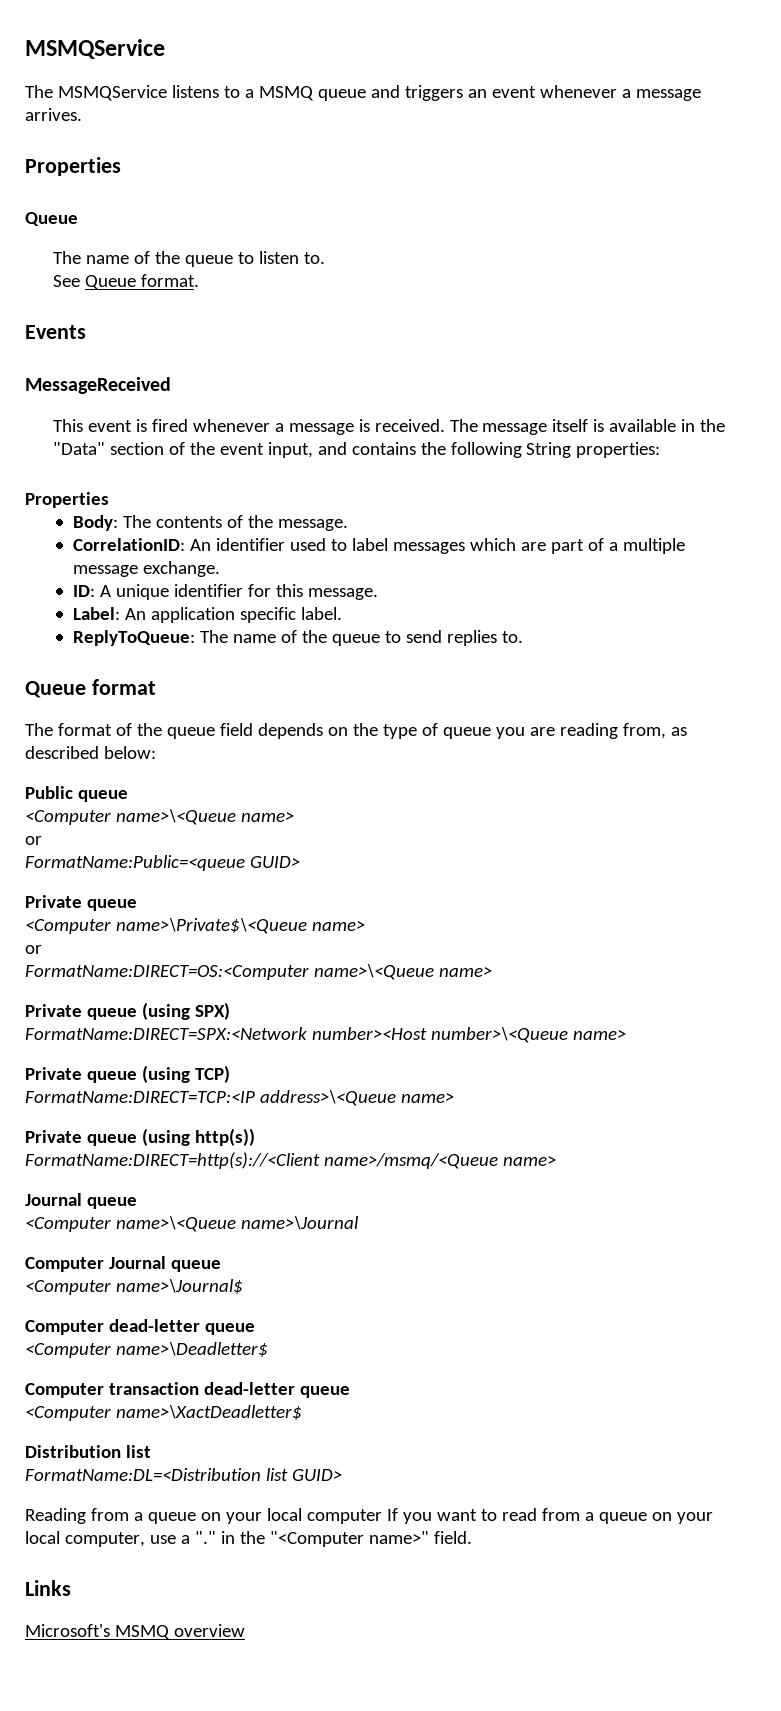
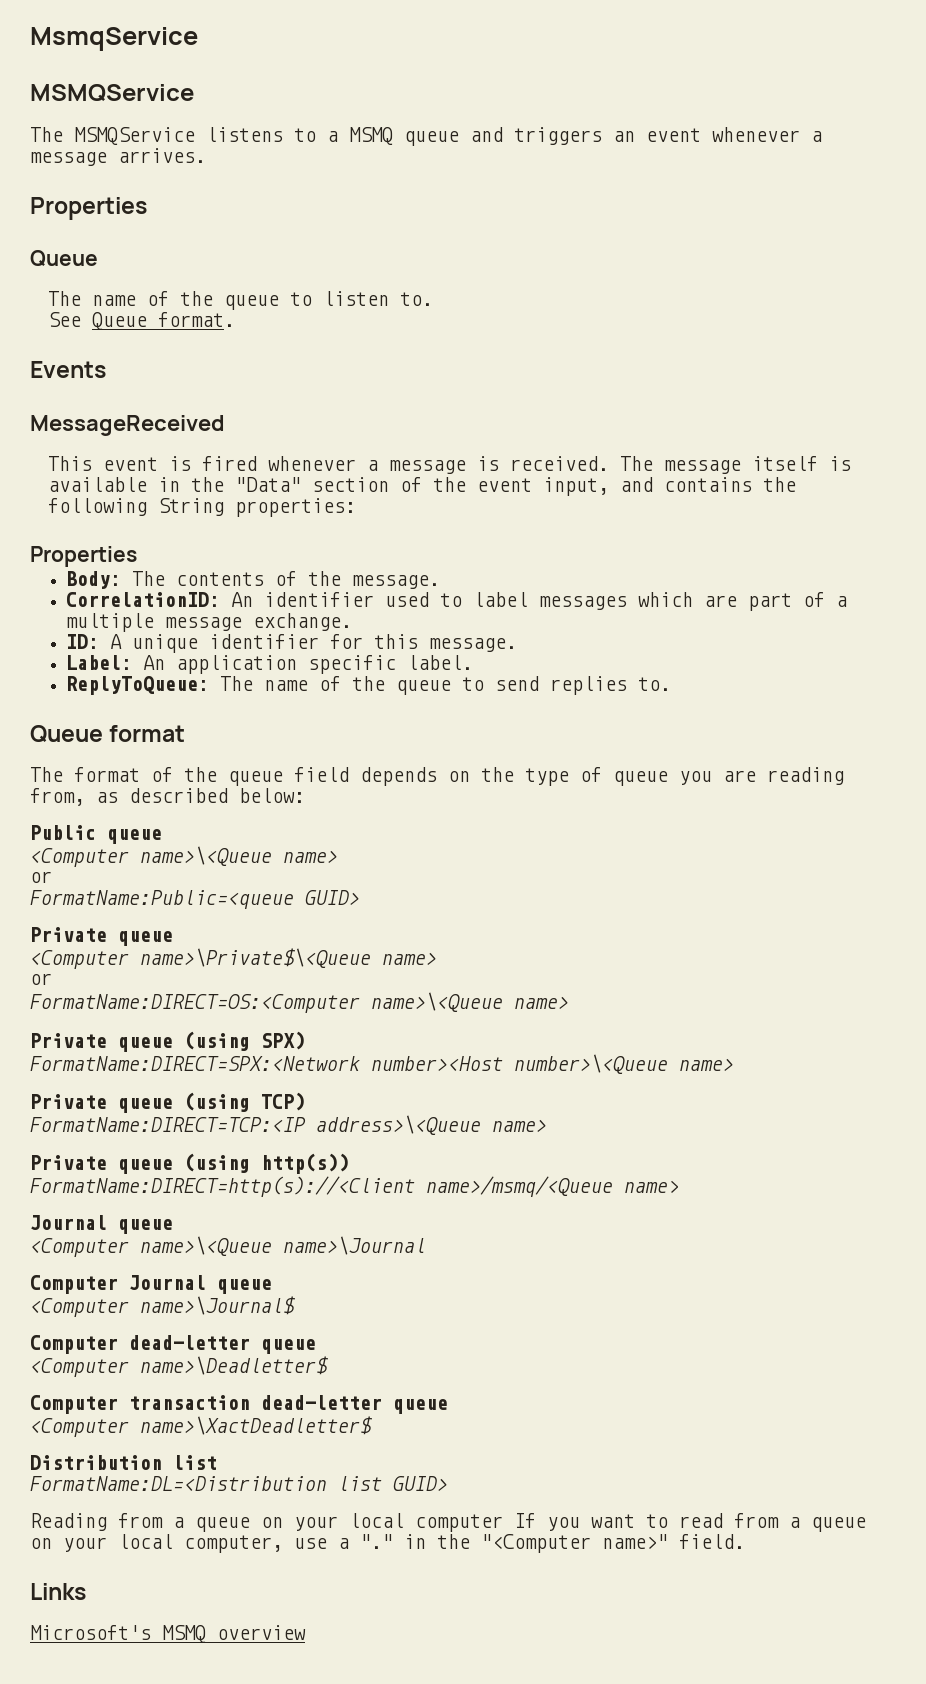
+ MsmqService

